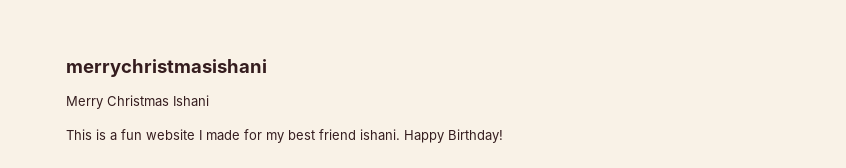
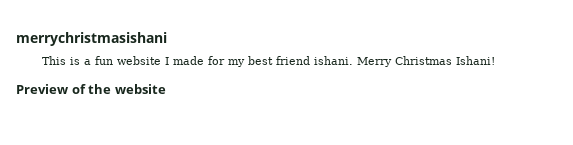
- Merry Christmas Ishani
- Happy Birthday!
+ Merry Christmas Ishani!
+ Preview of the website

